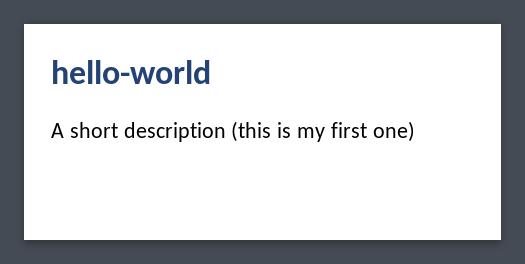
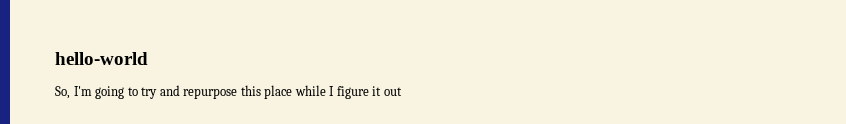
- A short description (this is my first one)
+ So, I'm going to try and repurpose this place while I figure it out

